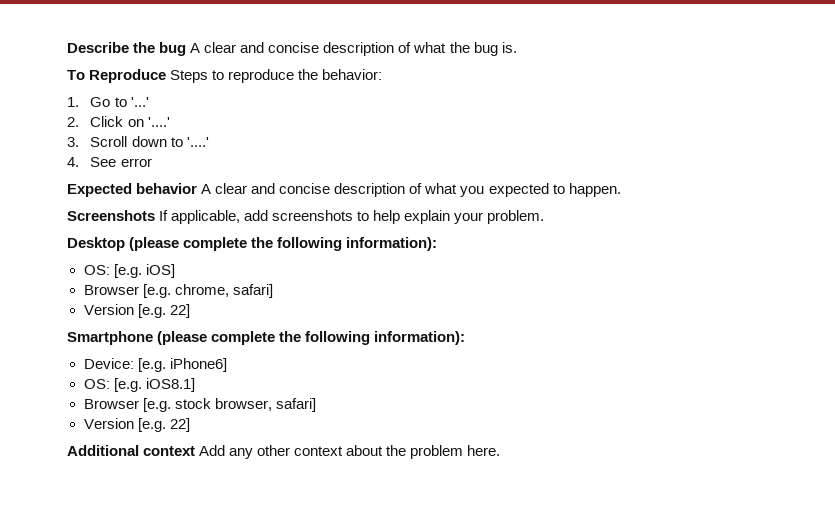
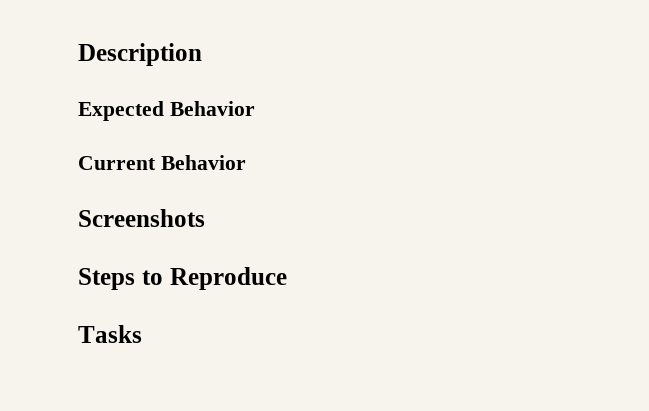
- Describe the bug A clear and concise description of what the bug is.
- To Reproduce Steps to reproduce the behavior:
- 1. Go to '...'
- 2. Click on '....'
- 3. Scroll down to '....'
- 4. See error
- Expected behavior A clear and concise description of what you expected to happen.
- Screenshots If applicable, add screenshots to help explain your problem.
- Desktop (please complete the following information):
- OS: [e.g. iOS]
- Browser [e.g. chrome, safari]
- Version [e.g. 22]
- Smartphone (please complete the following information):
- Device: [e.g. iPhone6]
- OS: [e.g. iOS8.1]
- Browser [e.g. stock browser, safari]
- Version [e.g. 22]
- Additional context Add any other context about the problem here.
+ Description
+ Expected Behavior
+ Current Behavior
+ Screenshots
+ Steps to Reproduce
+ Tasks

